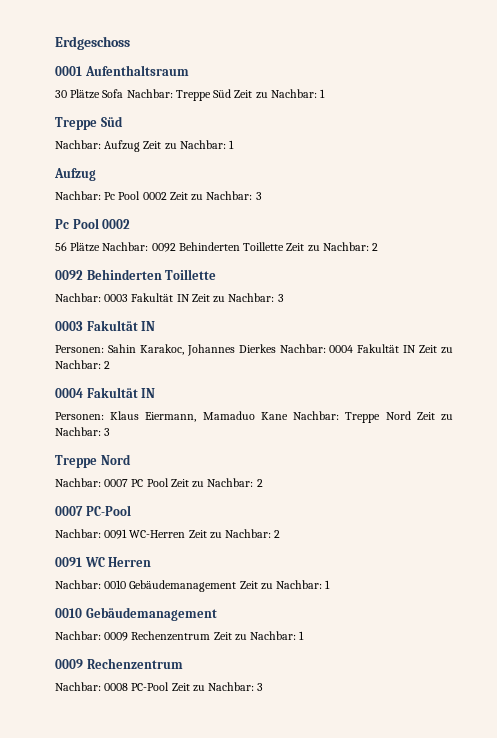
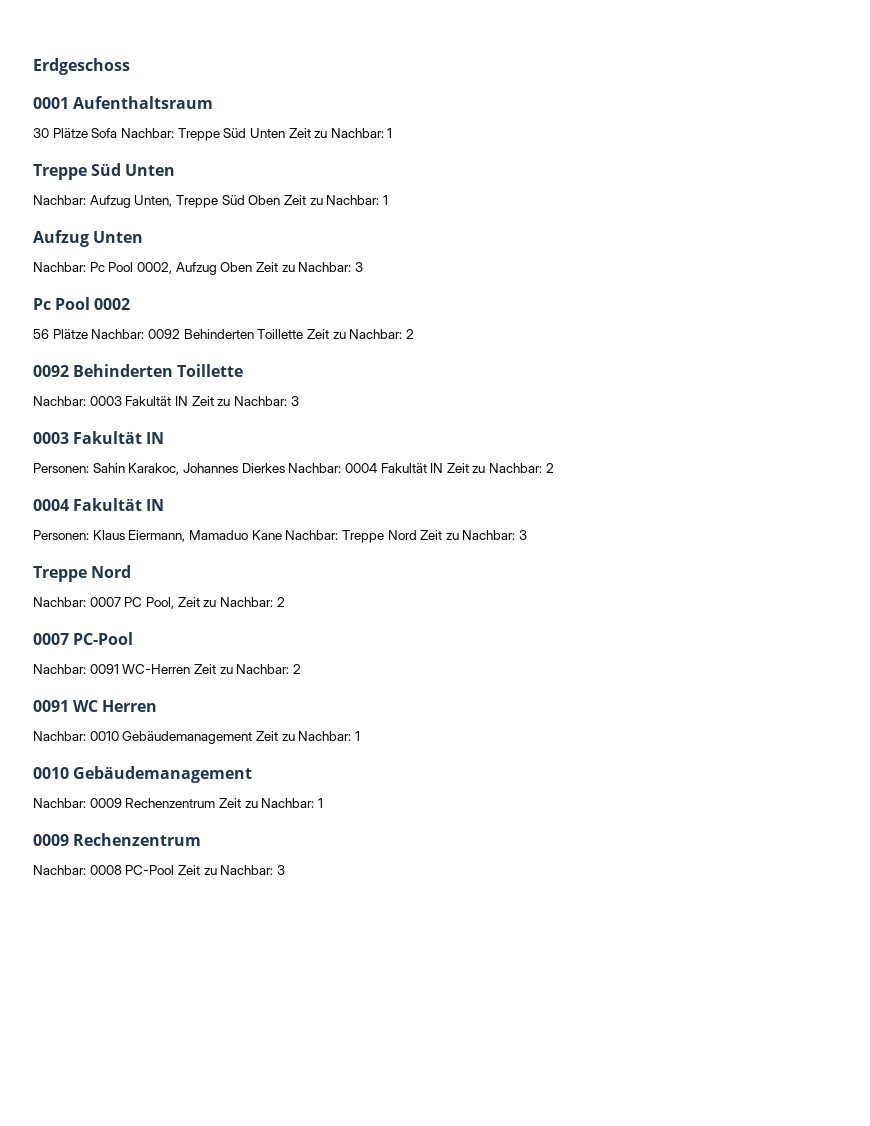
- 30 Plätze Sofa Nachbar: Treppe Süd Zeit zu Nachbar: 1
- Treppe Süd
+ 30 Plätze Sofa Nachbar: Treppe Süd Unten Zeit zu Nachbar: 1
+ Treppe Süd Unten
- Nachbar: Aufzug Zeit zu Nachbar: 1
- Aufzug
+ Nachbar: Aufzug Unten, Treppe Süd Oben Zeit zu Nachbar: 1
+ Aufzug Unten
- Nachbar: Pc Pool 0002 Zeit zu Nachbar: 3
+ Nachbar: Pc Pool 0002, Aufzug Oben Zeit zu Nachbar: 3
- Nachbar: 0007 PC Pool Zeit zu Nachbar: 2
+ Nachbar: 0007 PC Pool, Zeit zu Nachbar: 2

